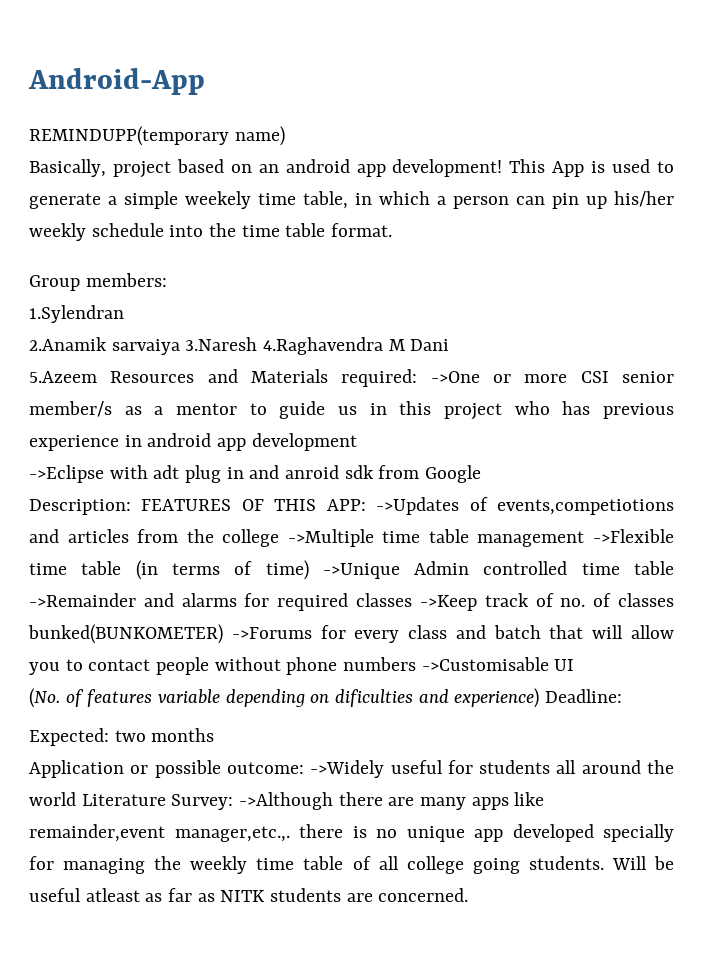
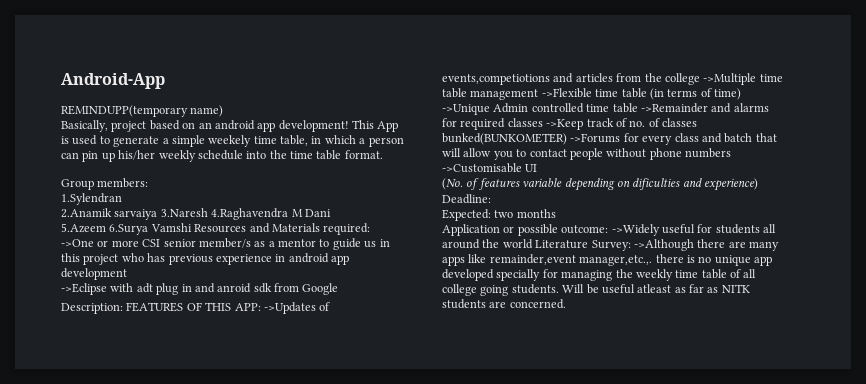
- 5.Azeem Resources and Materials required: ->One or more CSI senior member/s as a mentor to guide us in this project who has previous experience in android app development
+ 5.Azeem 6.Surya Vamshi Resources and Materials required: ->One or more CSI senior member/s as a mentor to guide us in this project who has previous experience in android app development

